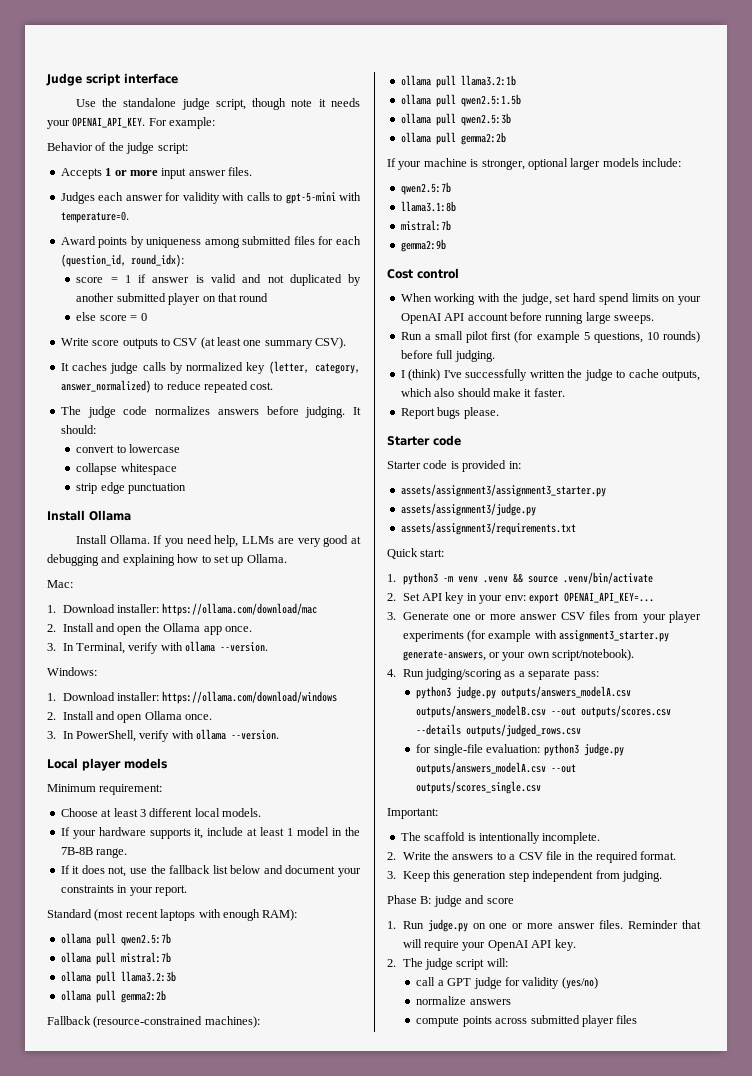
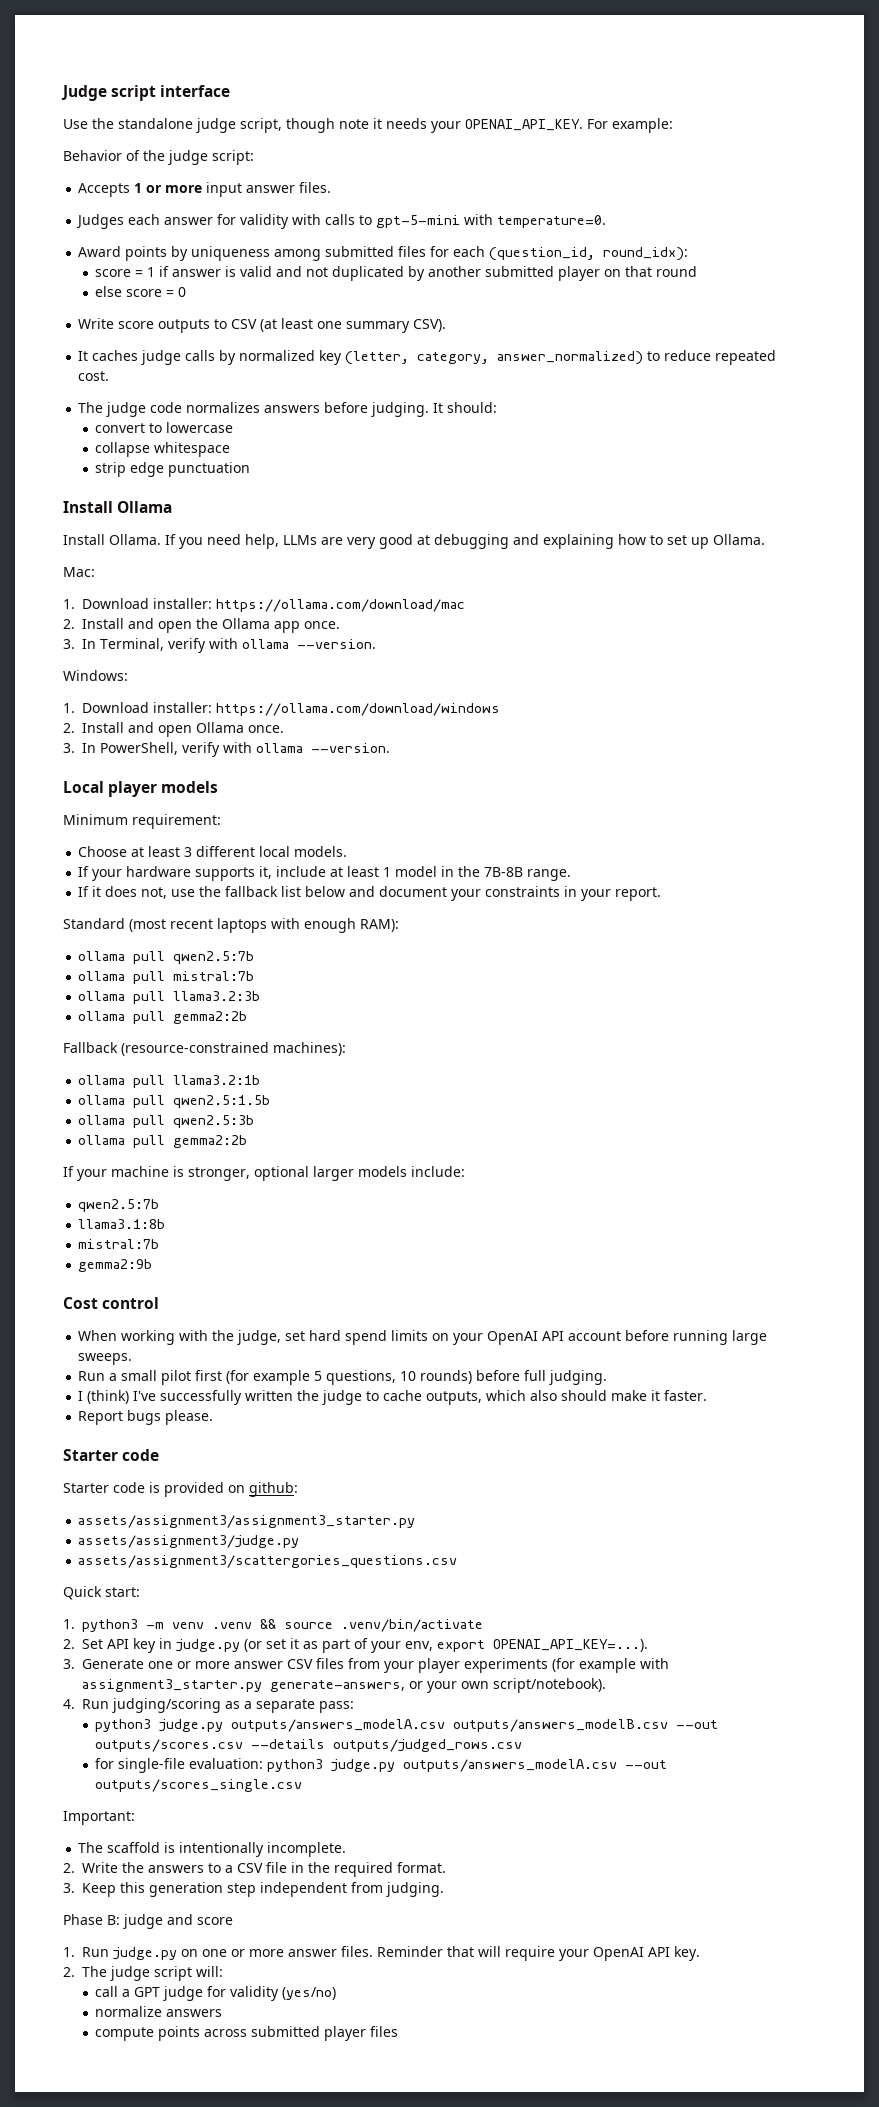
- Starter code is provided in:
+ Starter code is provided on github:
- assets/assignment3/requirements.txt
+ assets/assignment3/scattergories_questions.csv
- 2. Set API key in your env: export OPENAI_API_KEY=...
+ 2. Set API key in judge.py (or set it as part of your env, export OPENAI_API_KEY=...).

